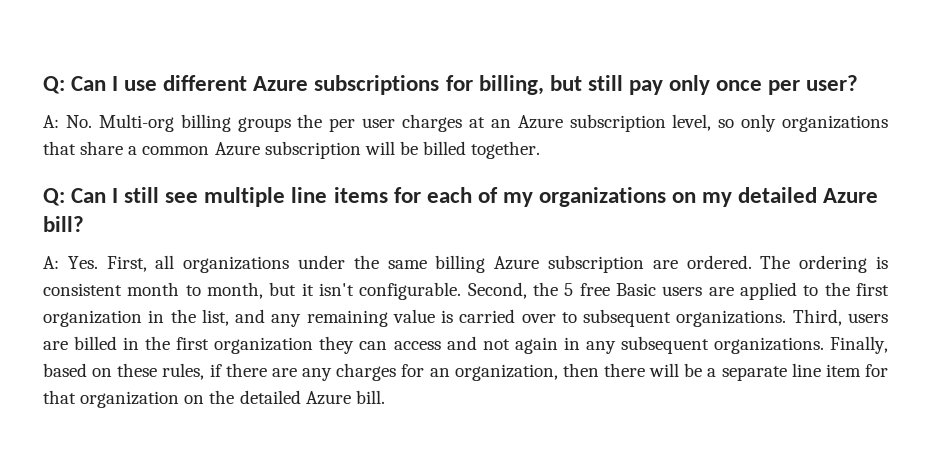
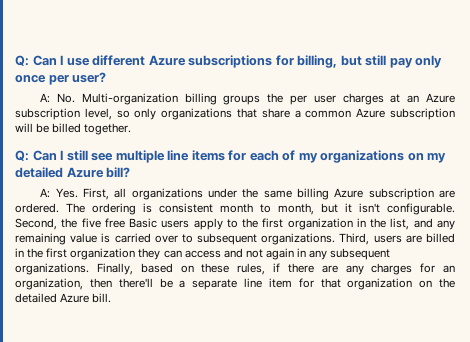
- A: No. Multi-org billing groups the per user charges at an Azure subscription level, so only organizations that share a common Azure subscription will be billed together.
+ A: No. Multi-organization billing groups the per user charges at an Azure subscription level, so only organizations that share a common Azure subscription will be billed together.
- Second, the 5 free Basic users are applied to the first organization in the list, and any remaining value is carried over to subsequent organizations.
+ Second, the five free Basic users apply to the first organization in the list, and any remaining value is carried over to subsequent organizations.
- Finally, based on these rules, if there are any charges for an organization, then there will be a separate line item for that organization on the detailed Azure bill.
+ Finally, based on these rules, if there are any charges for an organization, then there'll be a separate line item for that organization on the detailed Azure bill.

